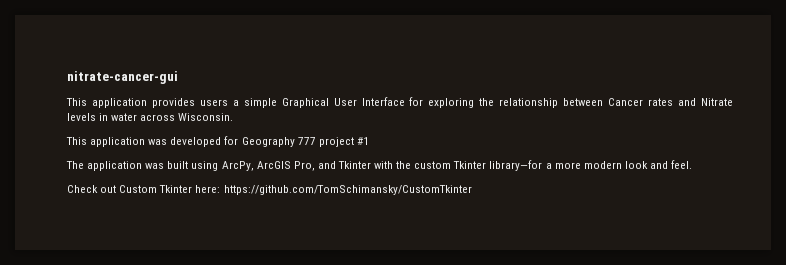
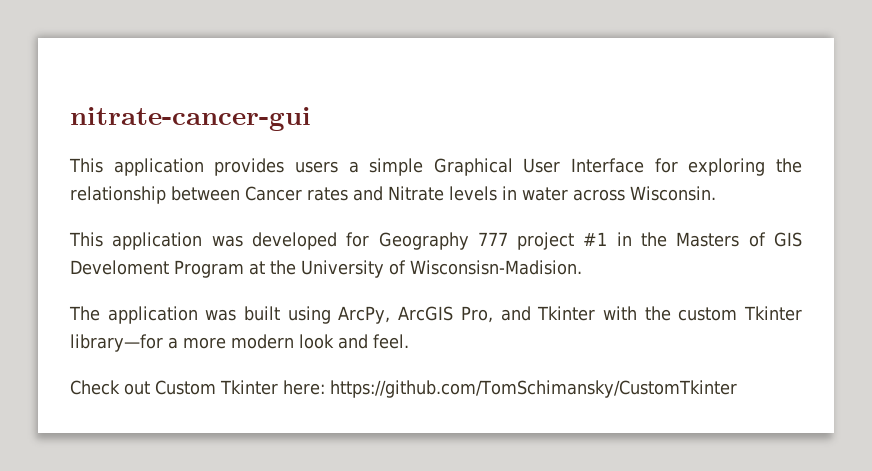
- This application was developed for Geography 777 project #1
+ This application was developed for Geography 777 project #1 in the Masters of GIS Develoment Program at the University of Wisconsisn-Madision.

